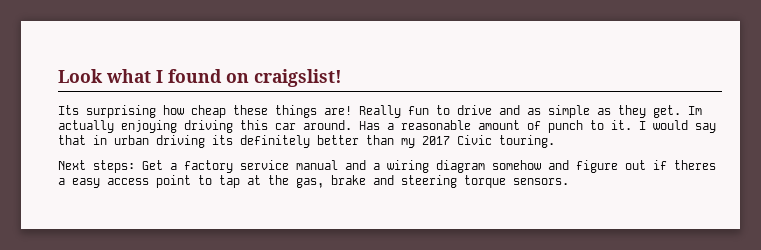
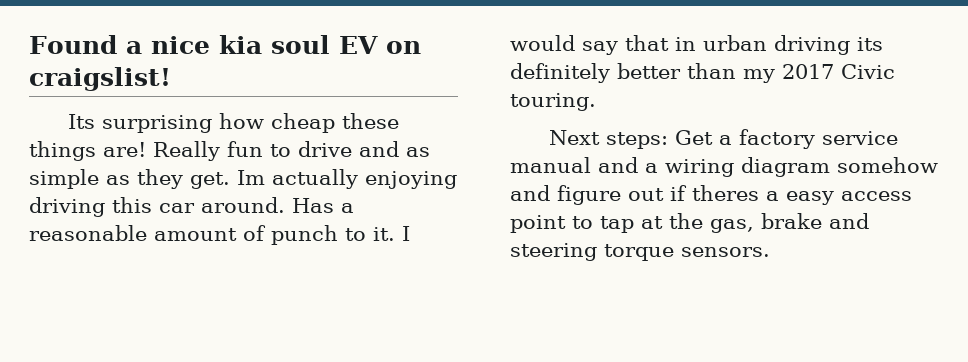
- Look what I found on craigslist!
+ Found a nice kia soul EV on craigslist!

